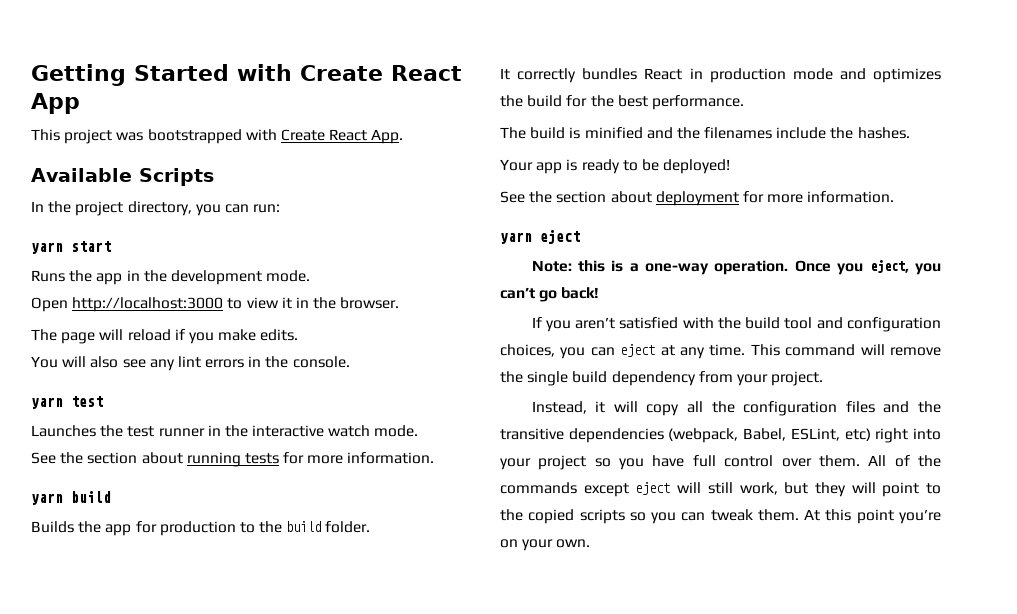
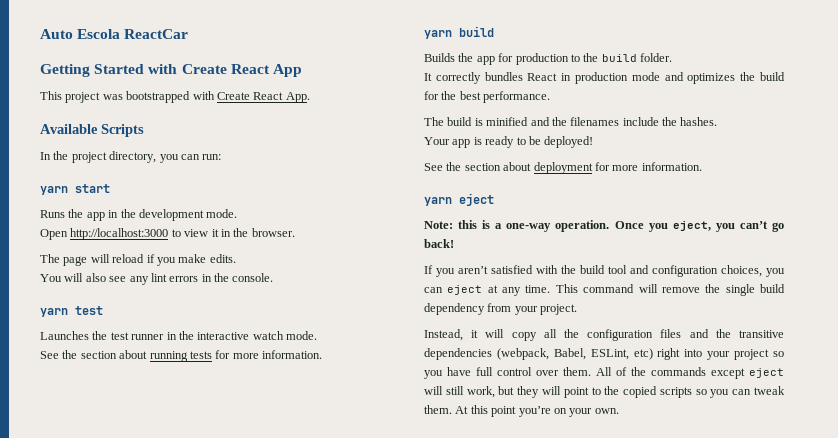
+ Auto Escola ReactCar

